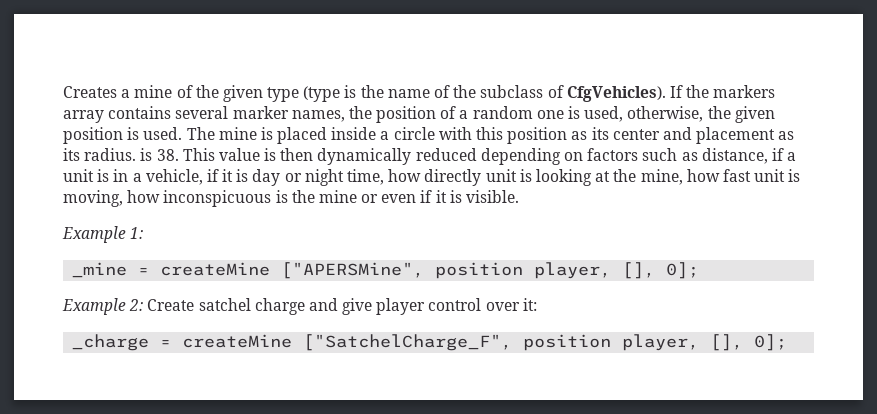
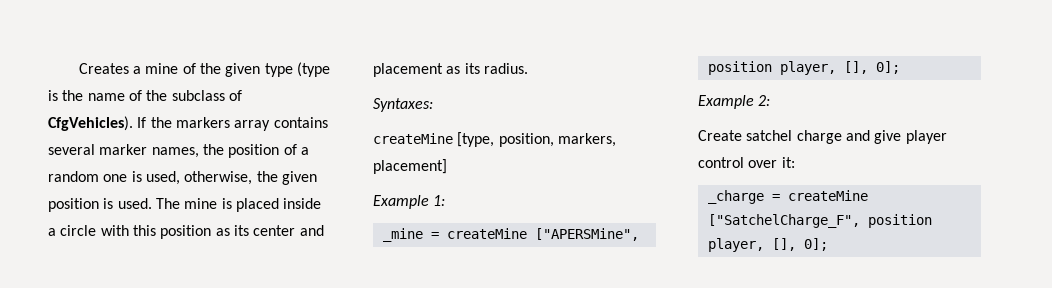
- The mine is placed inside a circle with this position as its center and placement as its radius. is 38. This value is then dynamically reduced depending on factors such as distance, if a unit is in a vehicle, if it is day or night time, how directly unit is looking at the mine, how fast unit is moving, how inconspicuous is the mine or even if it is visible.
+ The mine is placed inside a circle with this position as its center and placement as its radius.
+ Syntaxes:
+ createMine [type, position, markers, placement]
- Example 2: Create satchel charge and give player control over it:
+ Example 2:
+ Create satchel charge and give player control over it:

